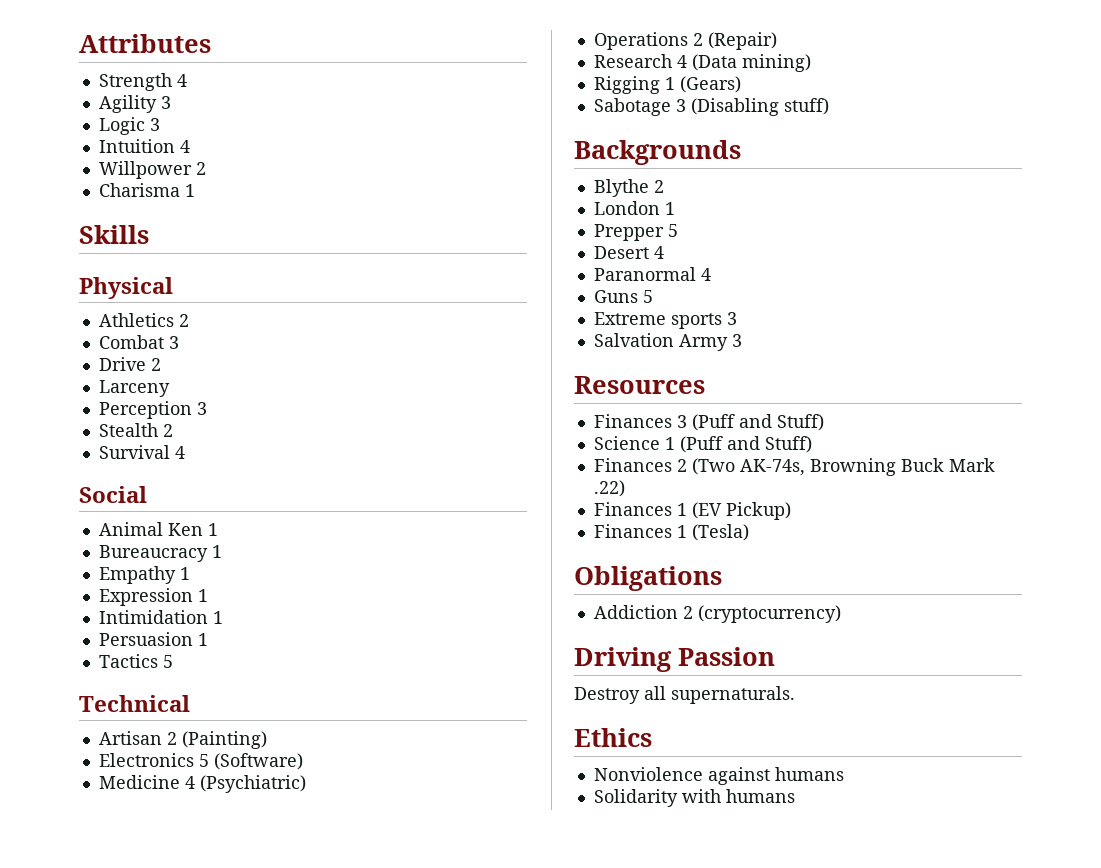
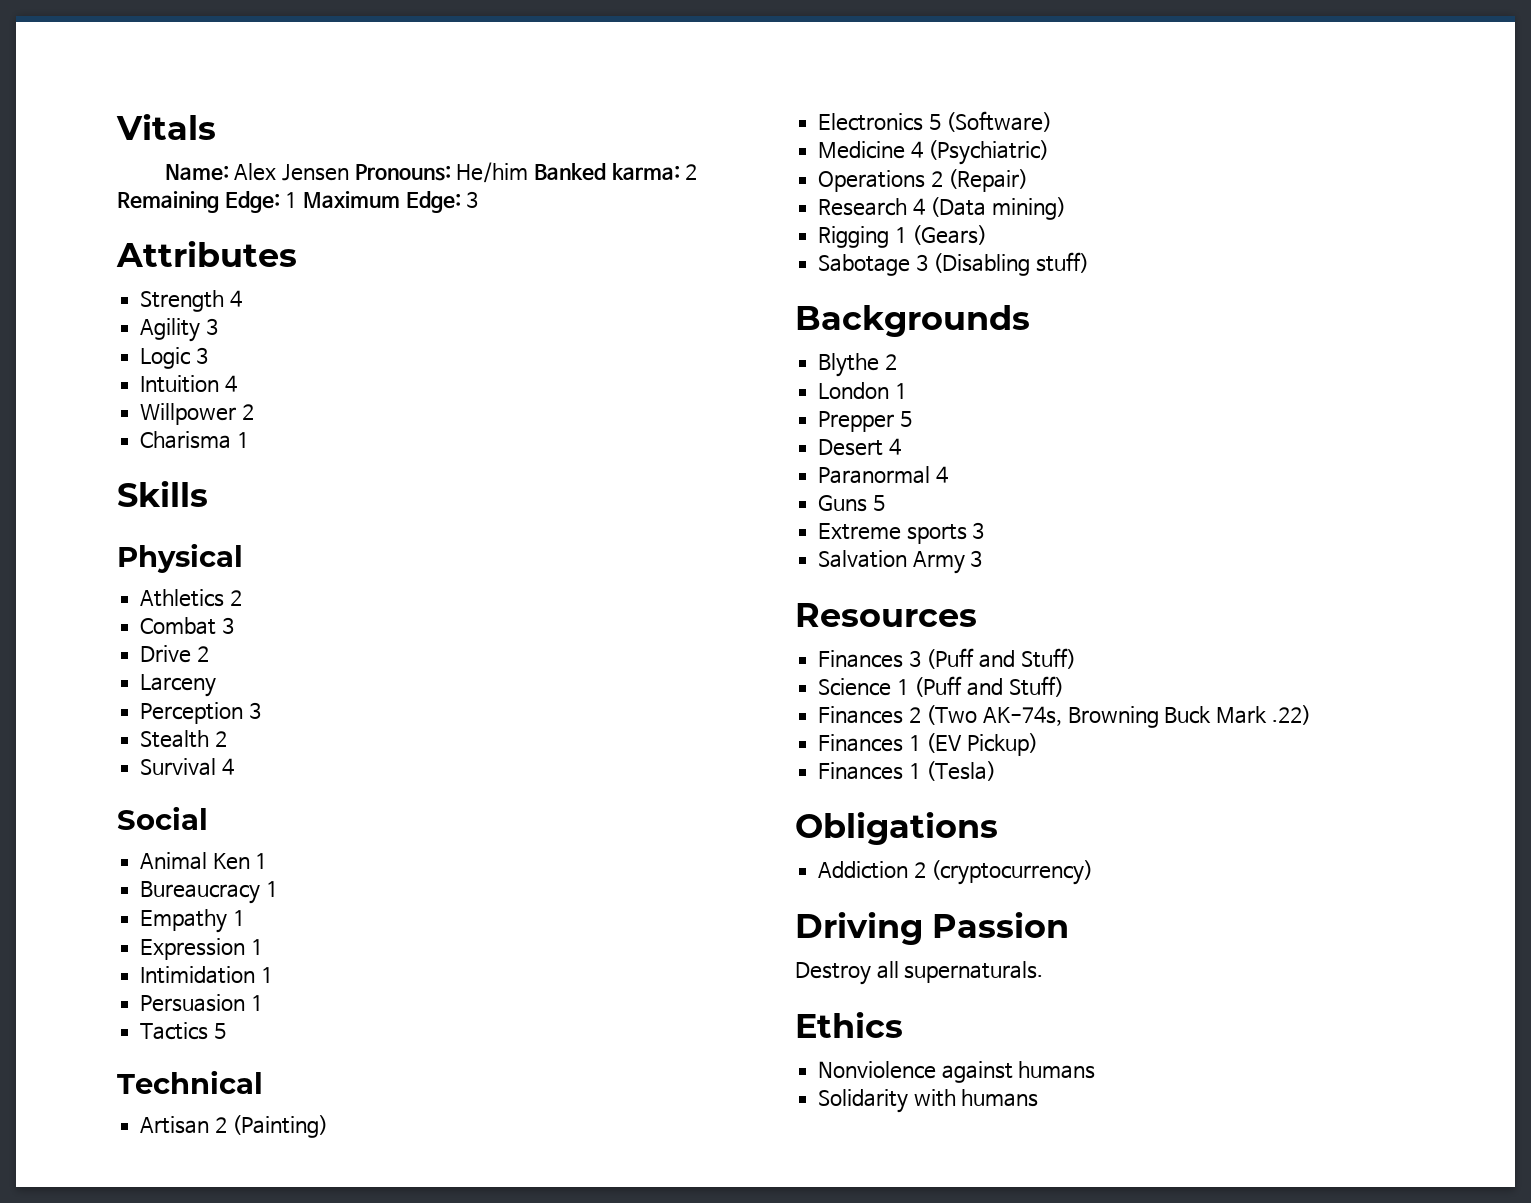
+ Vitals
+ Name: Alex Jensen Pronouns: He/him Banked karma: 2 Remaining Edge: 1 Maximum Edge: 3

